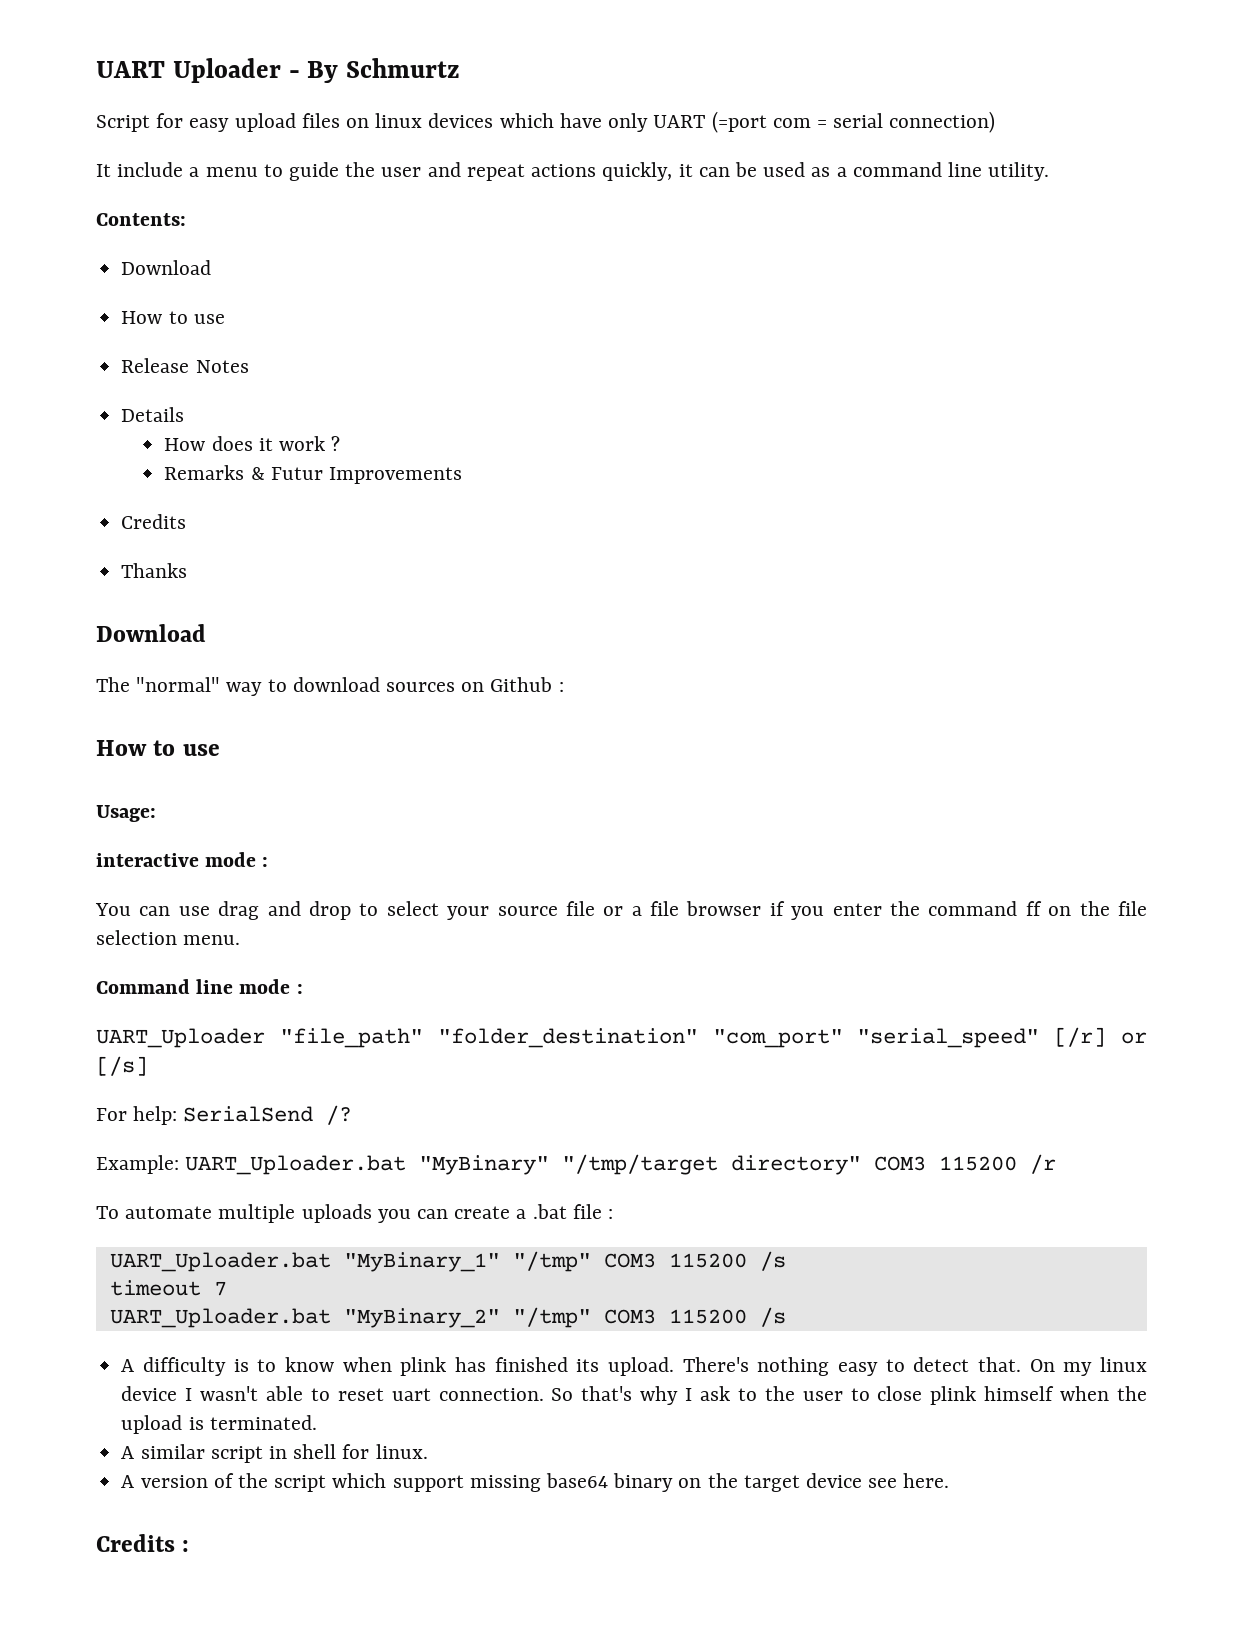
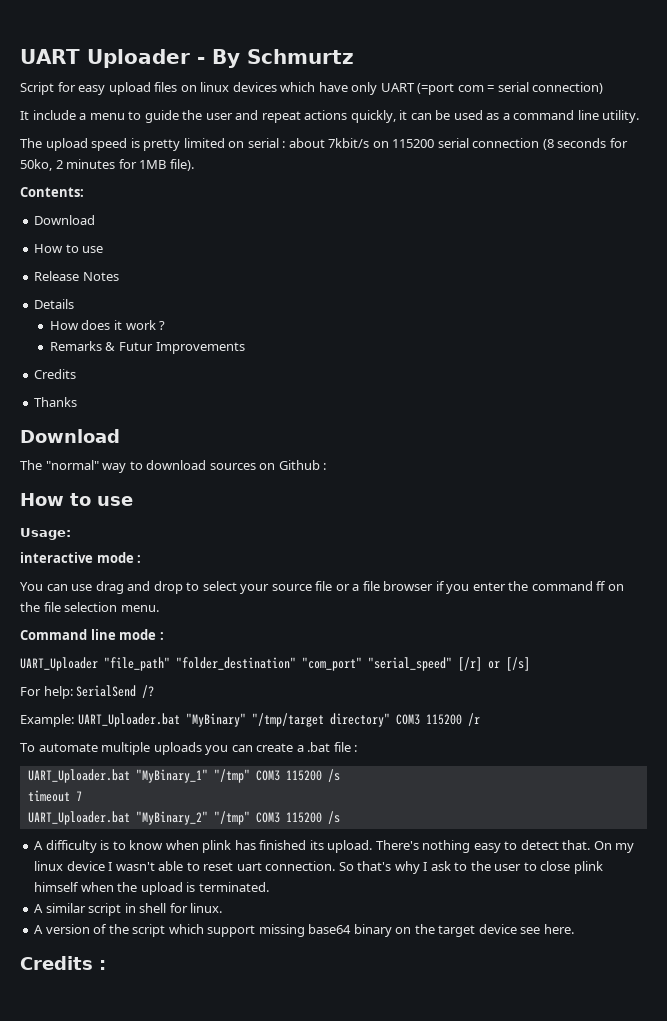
+ The upload speed is pretty limited on serial : about 7kbit/s on 115200 serial connection (8 seconds for 50ko, 2 minutes for 1MB file).

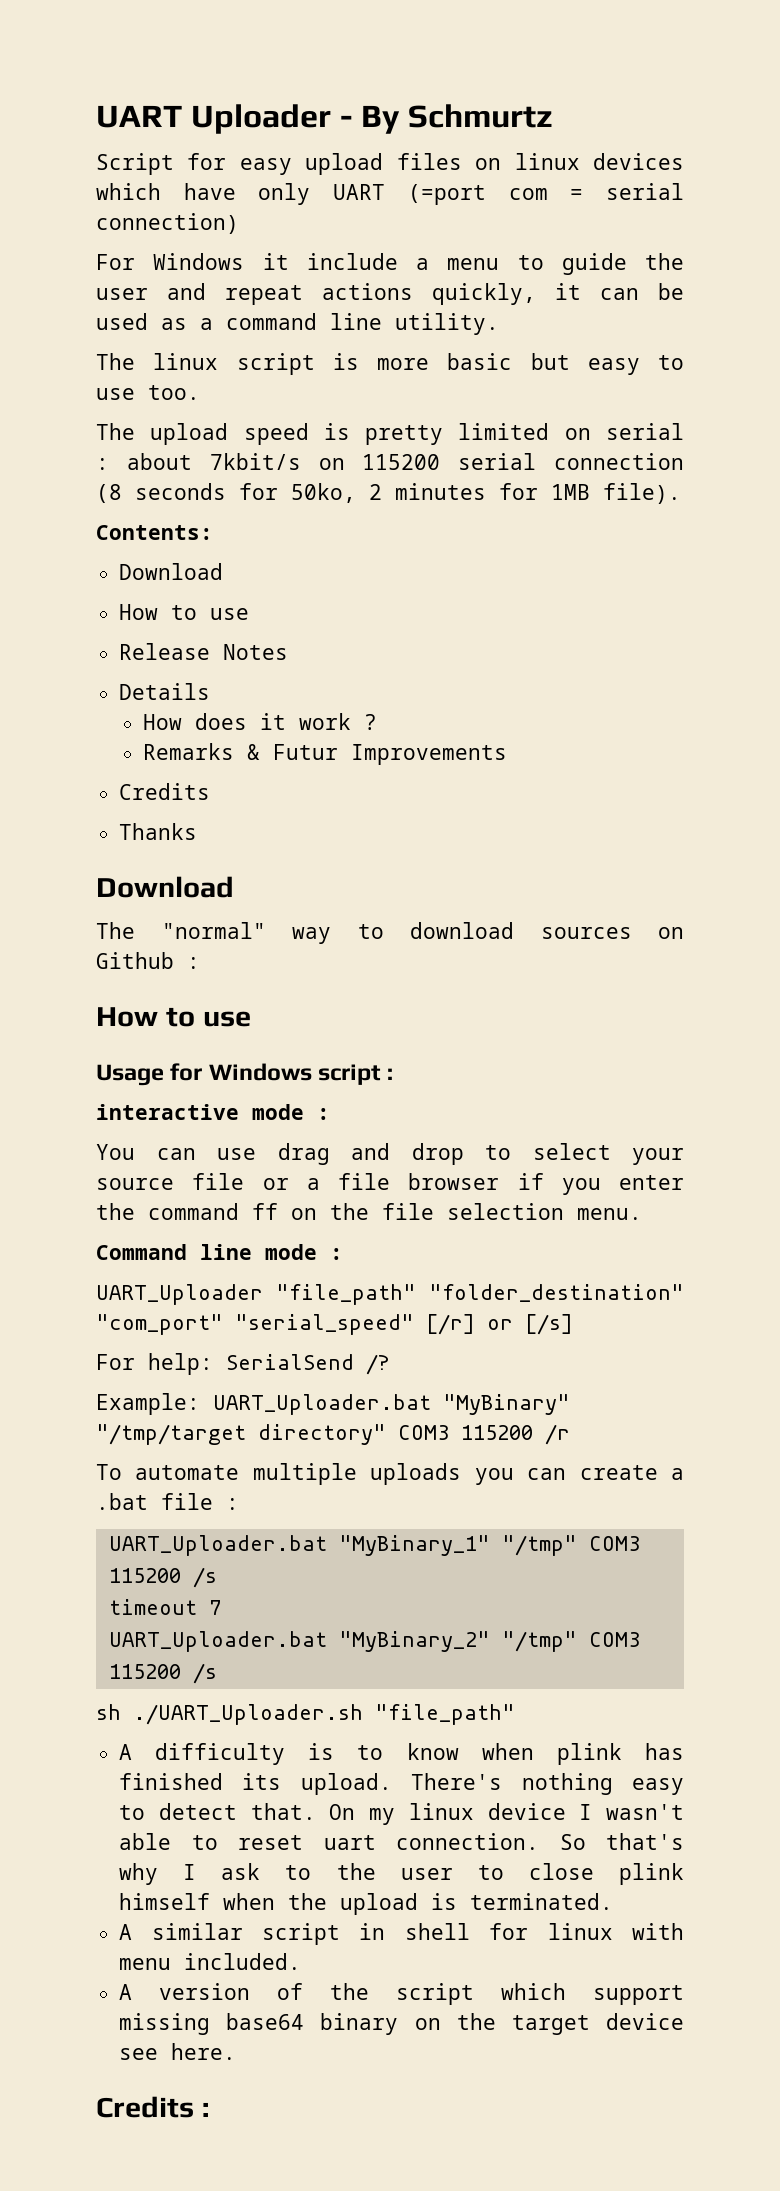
- It include a menu to guide the user and repeat actions quickly, it can be used as a command line utility.
+ For Windows it include a menu to guide the user and repeat actions quickly, it can be used as a command line utility.
+ The linux script is more basic but easy to use too.
- Usage:
+ Usage for Windows script :
+ sh ./UART_Uploader.sh "file_path"
- A similar script in shell for linux.
+ A similar script in shell for linux with menu included.

